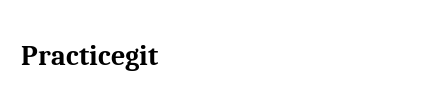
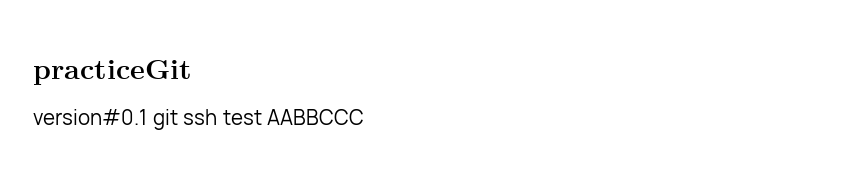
- Practicegit
+ practiceGit
+ version#0.1 git ssh test AABBCCC

